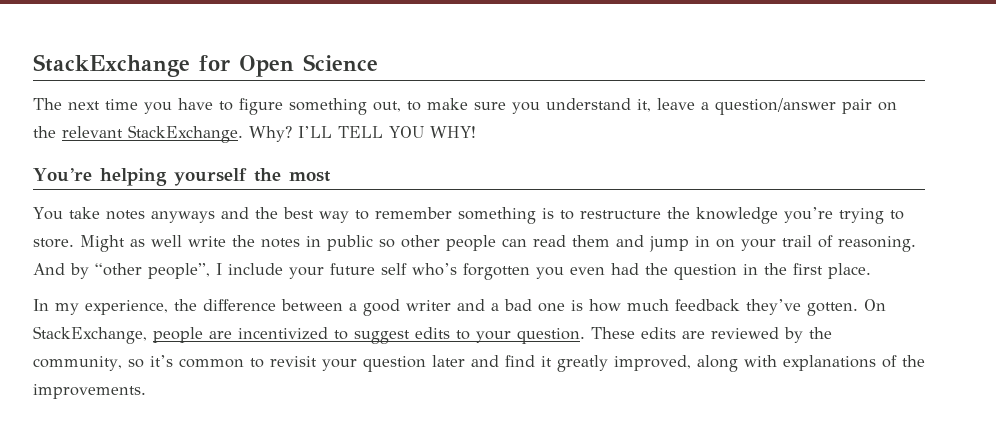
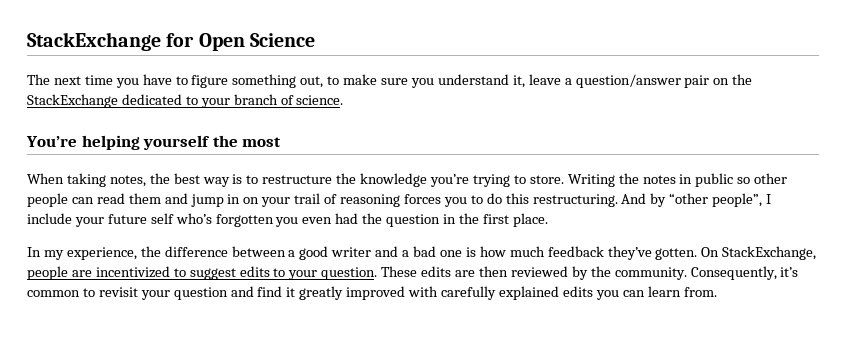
- The next time you have to figure something out, to make sure you understand it, leave a question/answer pair on the relevant StackExchange. Why? I’LL TELL YOU WHY!
+ The next time you have to figure something out, to make sure you understand it, leave a question/answer pair on the StackExchange dedicated to your branch of science.
- You take notes anyways and the best way to remember something is to restructure the knowledge you’re trying to store.
+ When taking notes, the best way is to restructure the knowledge you’re trying to store.
- Might as well write the notes in public so other people can read them and jump in on your trail of reasoning.
+ Writing the notes in public so other people can read them and jump in on your trail of reasoning forces you to do this restructuring.
- These edits are reviewed by the community, so it’s common to revisit your question later and find it greatly improved, along with explanations of the improvements.
+ These edits are then reviewed by the community. Consequently, it’s common to revisit your question and find it greatly improved with carefully explained edits you can learn from.

